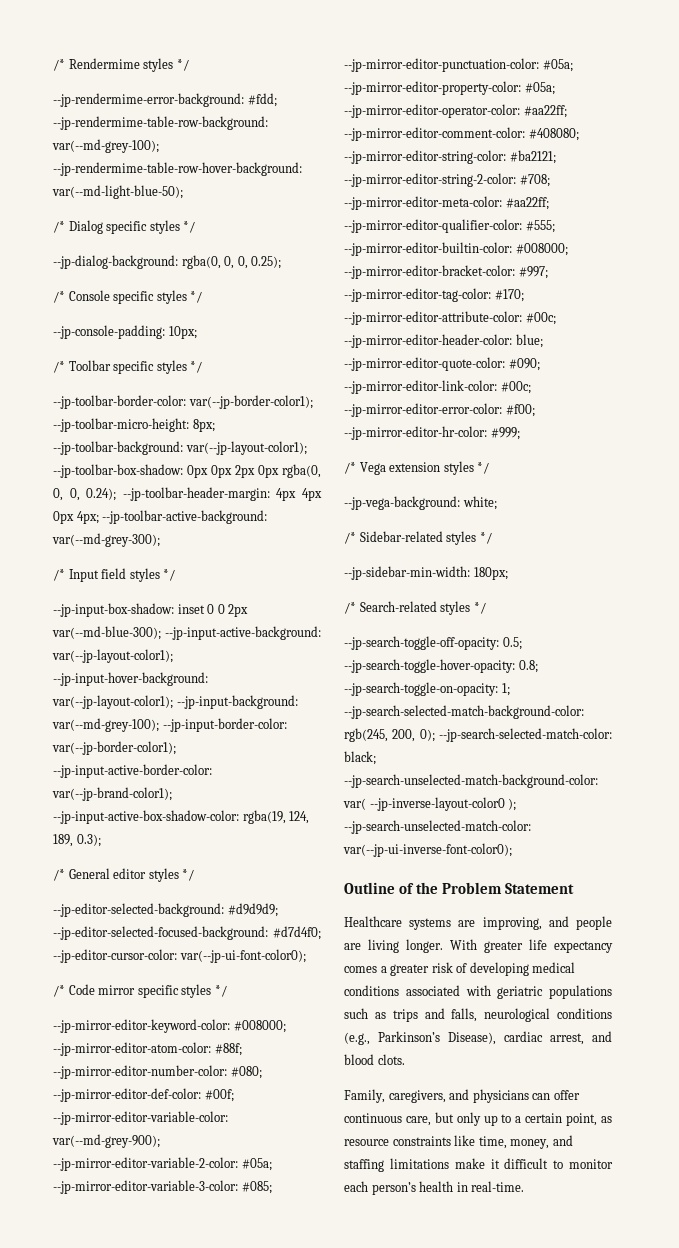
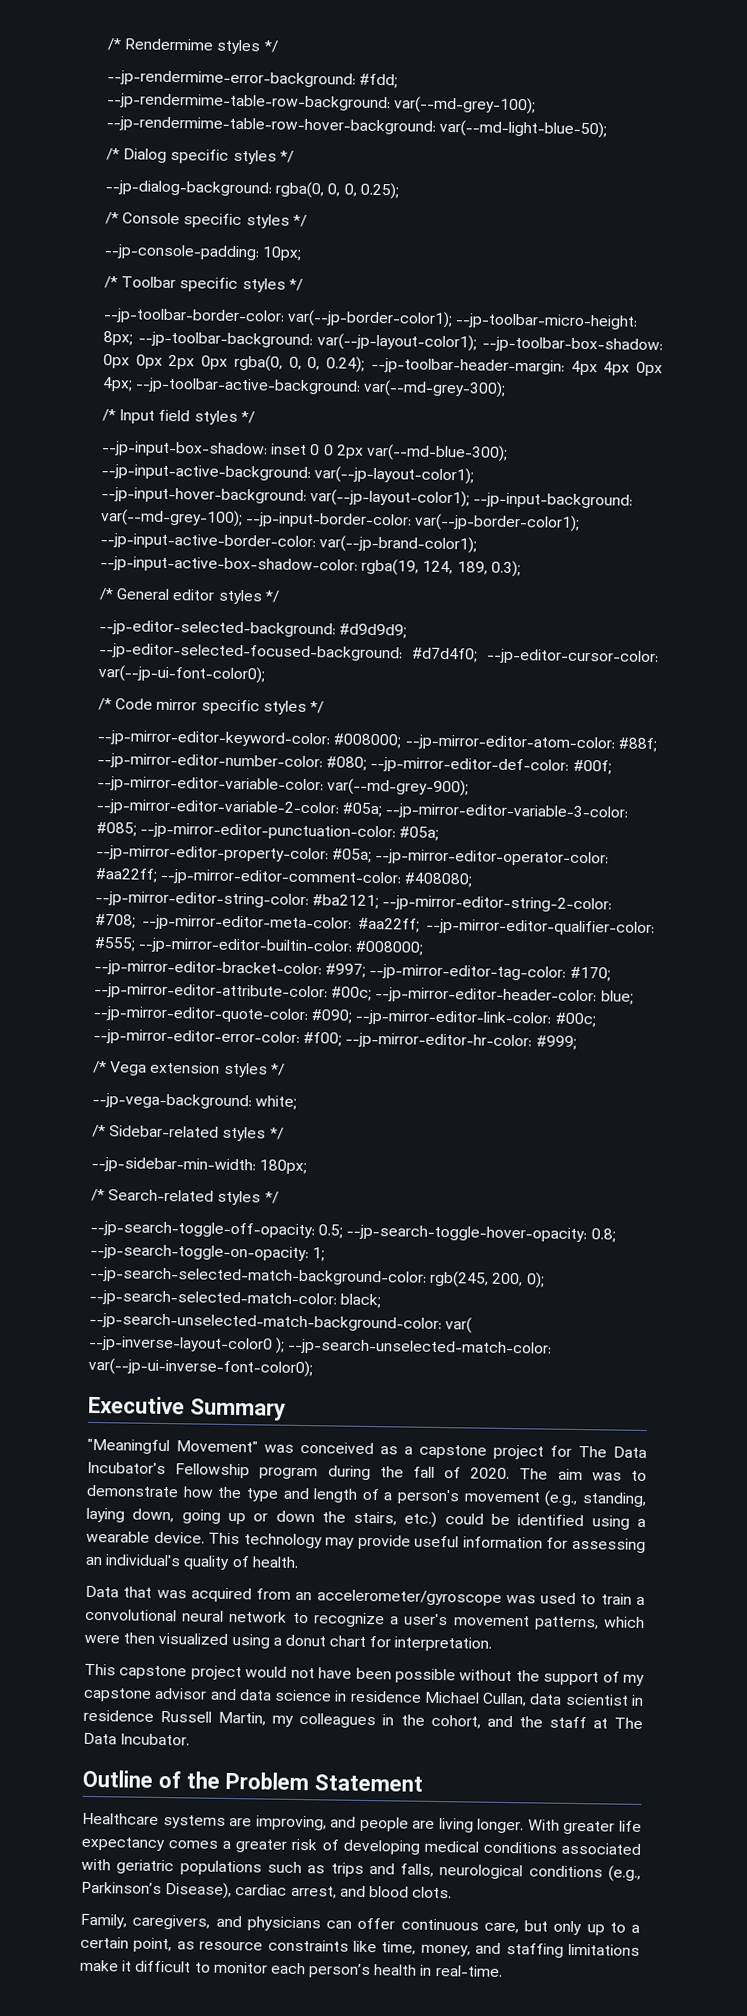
+ Executive Summary
+ "Meaningful Movement" was conceived as a capstone project for The Data Incubator's Fellowship program during the fall of 2020. The aim was to demonstrate how the type and length of a person's movement (e.g., standing, laying down, going up or down the stairs, etc.) could be identified using a wearable device. This technology may provide useful information for assessing an individual's quality of health.
+ Data that was acquired from an accelerometer/gyroscope was used to train a convolutional neural network to recognize a user's movement patterns, which were then visualized using a donut chart for interpretation.
+ This capstone project would not have been possible without the support of my capstone advisor and data science in residence Michael Cullan, data scientist in residence Russell Martin, my colleagues in the cohort, and the staff at The Data Incubator.

